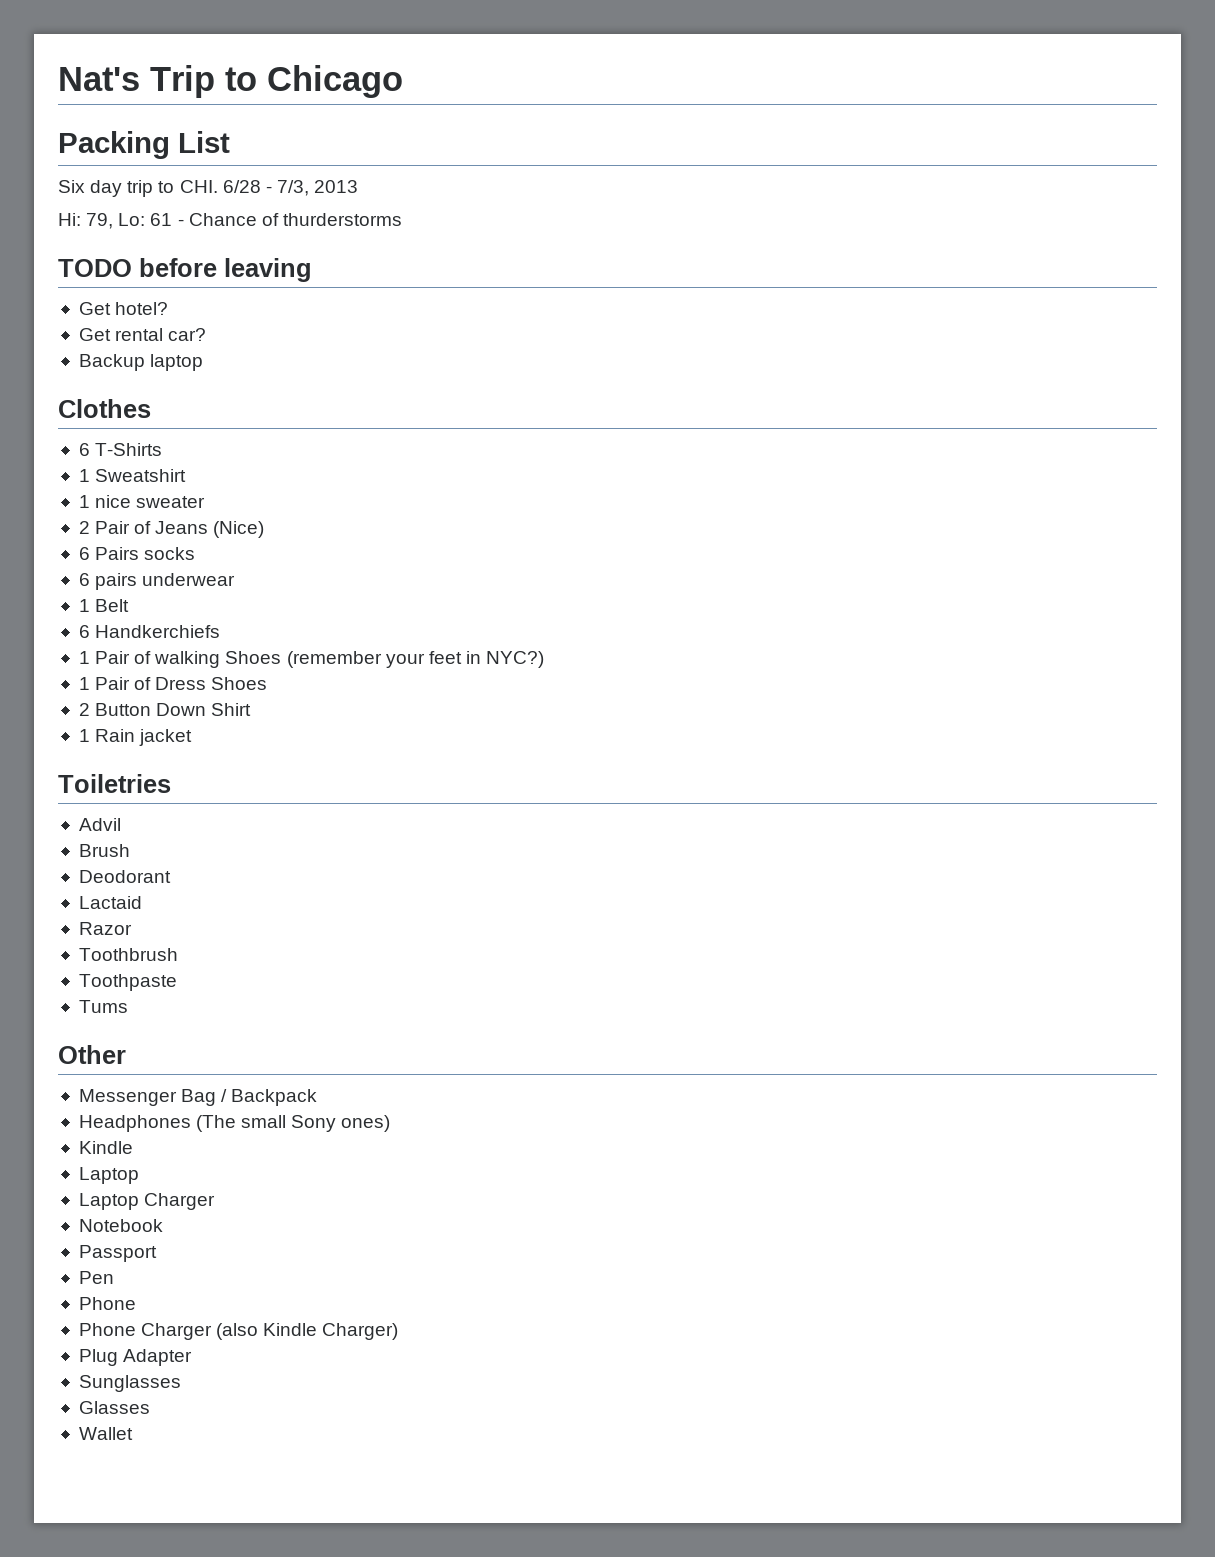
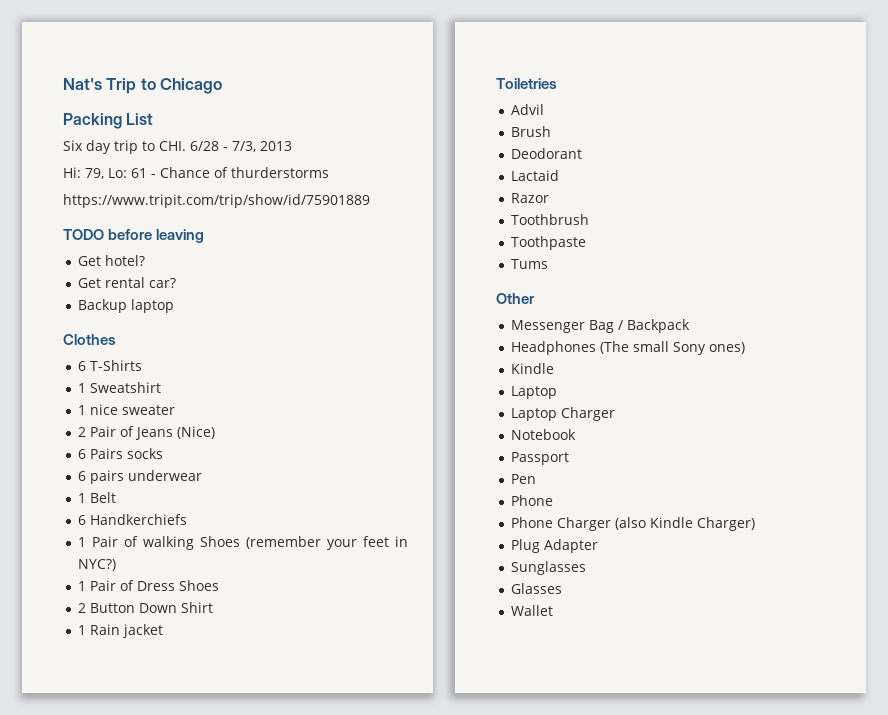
+ https://www.tripit.com/trip/show/id/75901889

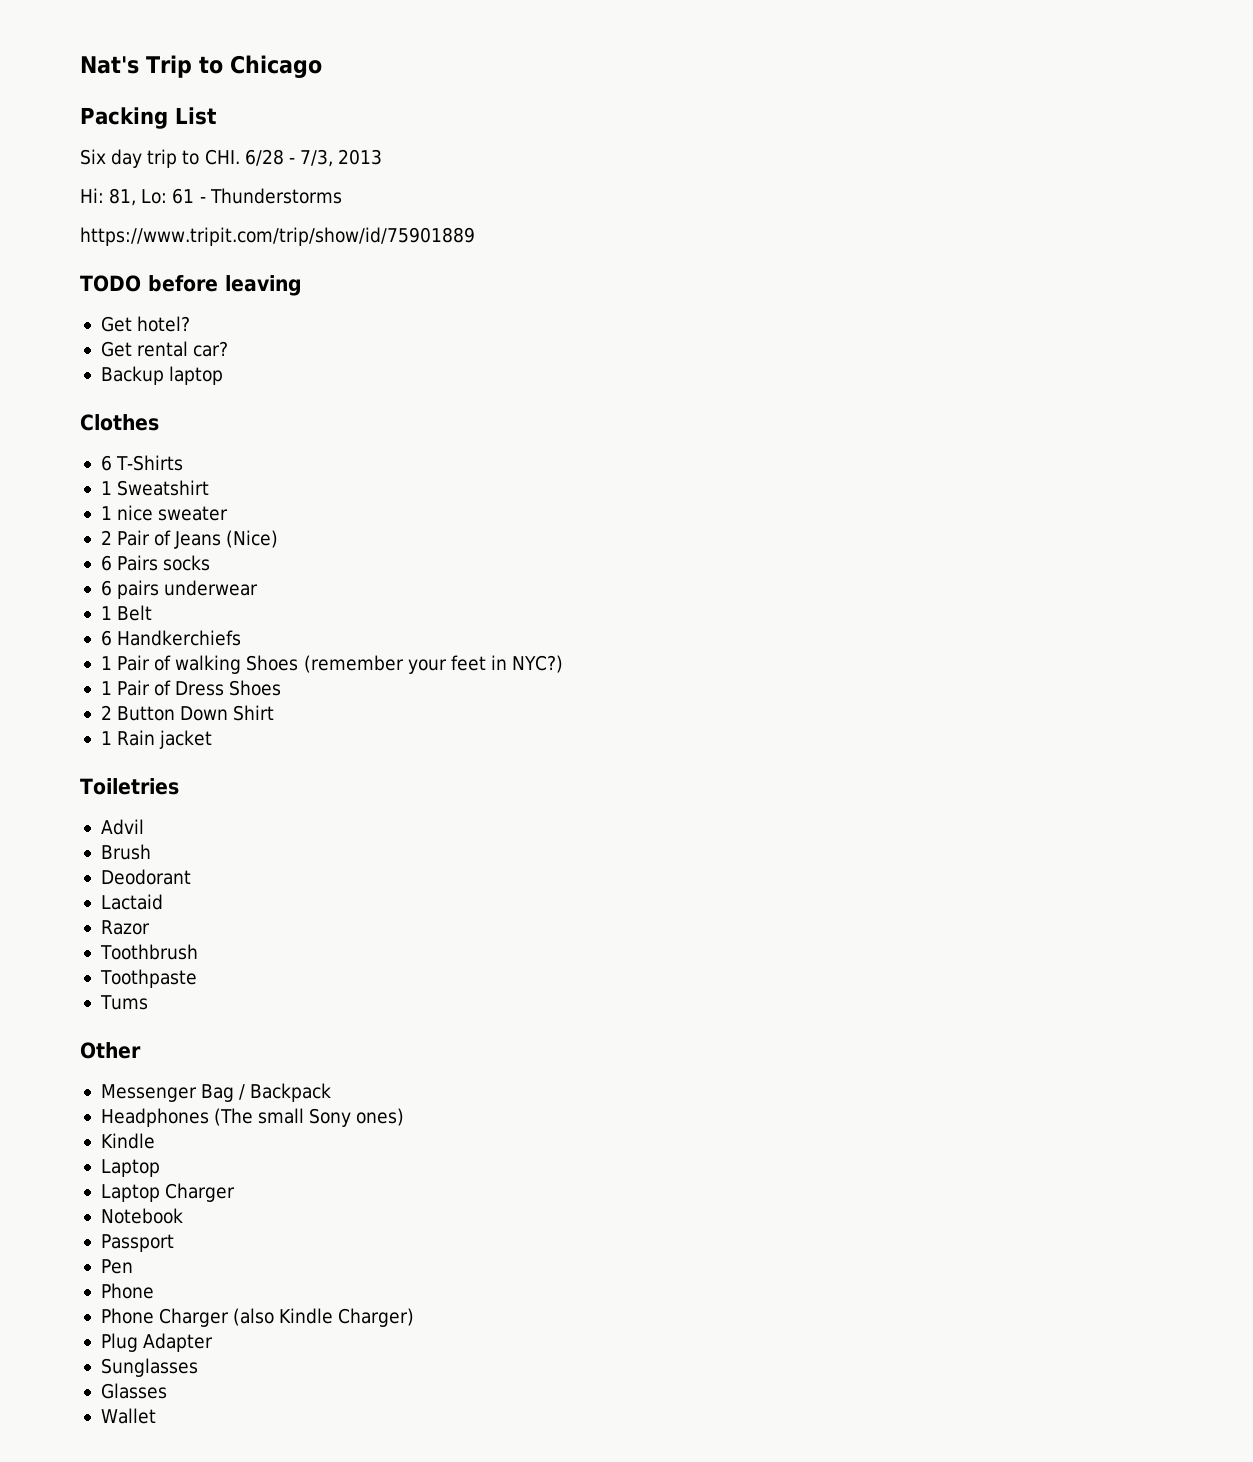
- Hi: 79, Lo: 61 - Chance of thurderstorms
+ Hi: 81, Lo: 61 - Thunderstorms

